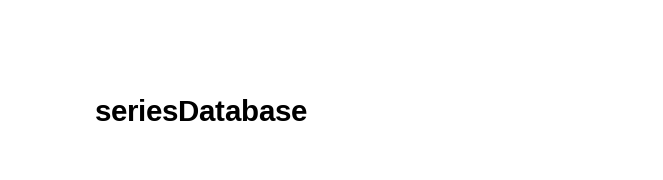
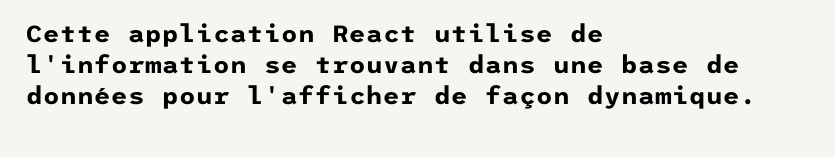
- seriesDatabase
+ Cette application React utilise de l'information se trouvant dans une base de données pour l'afficher de façon dynamique.

